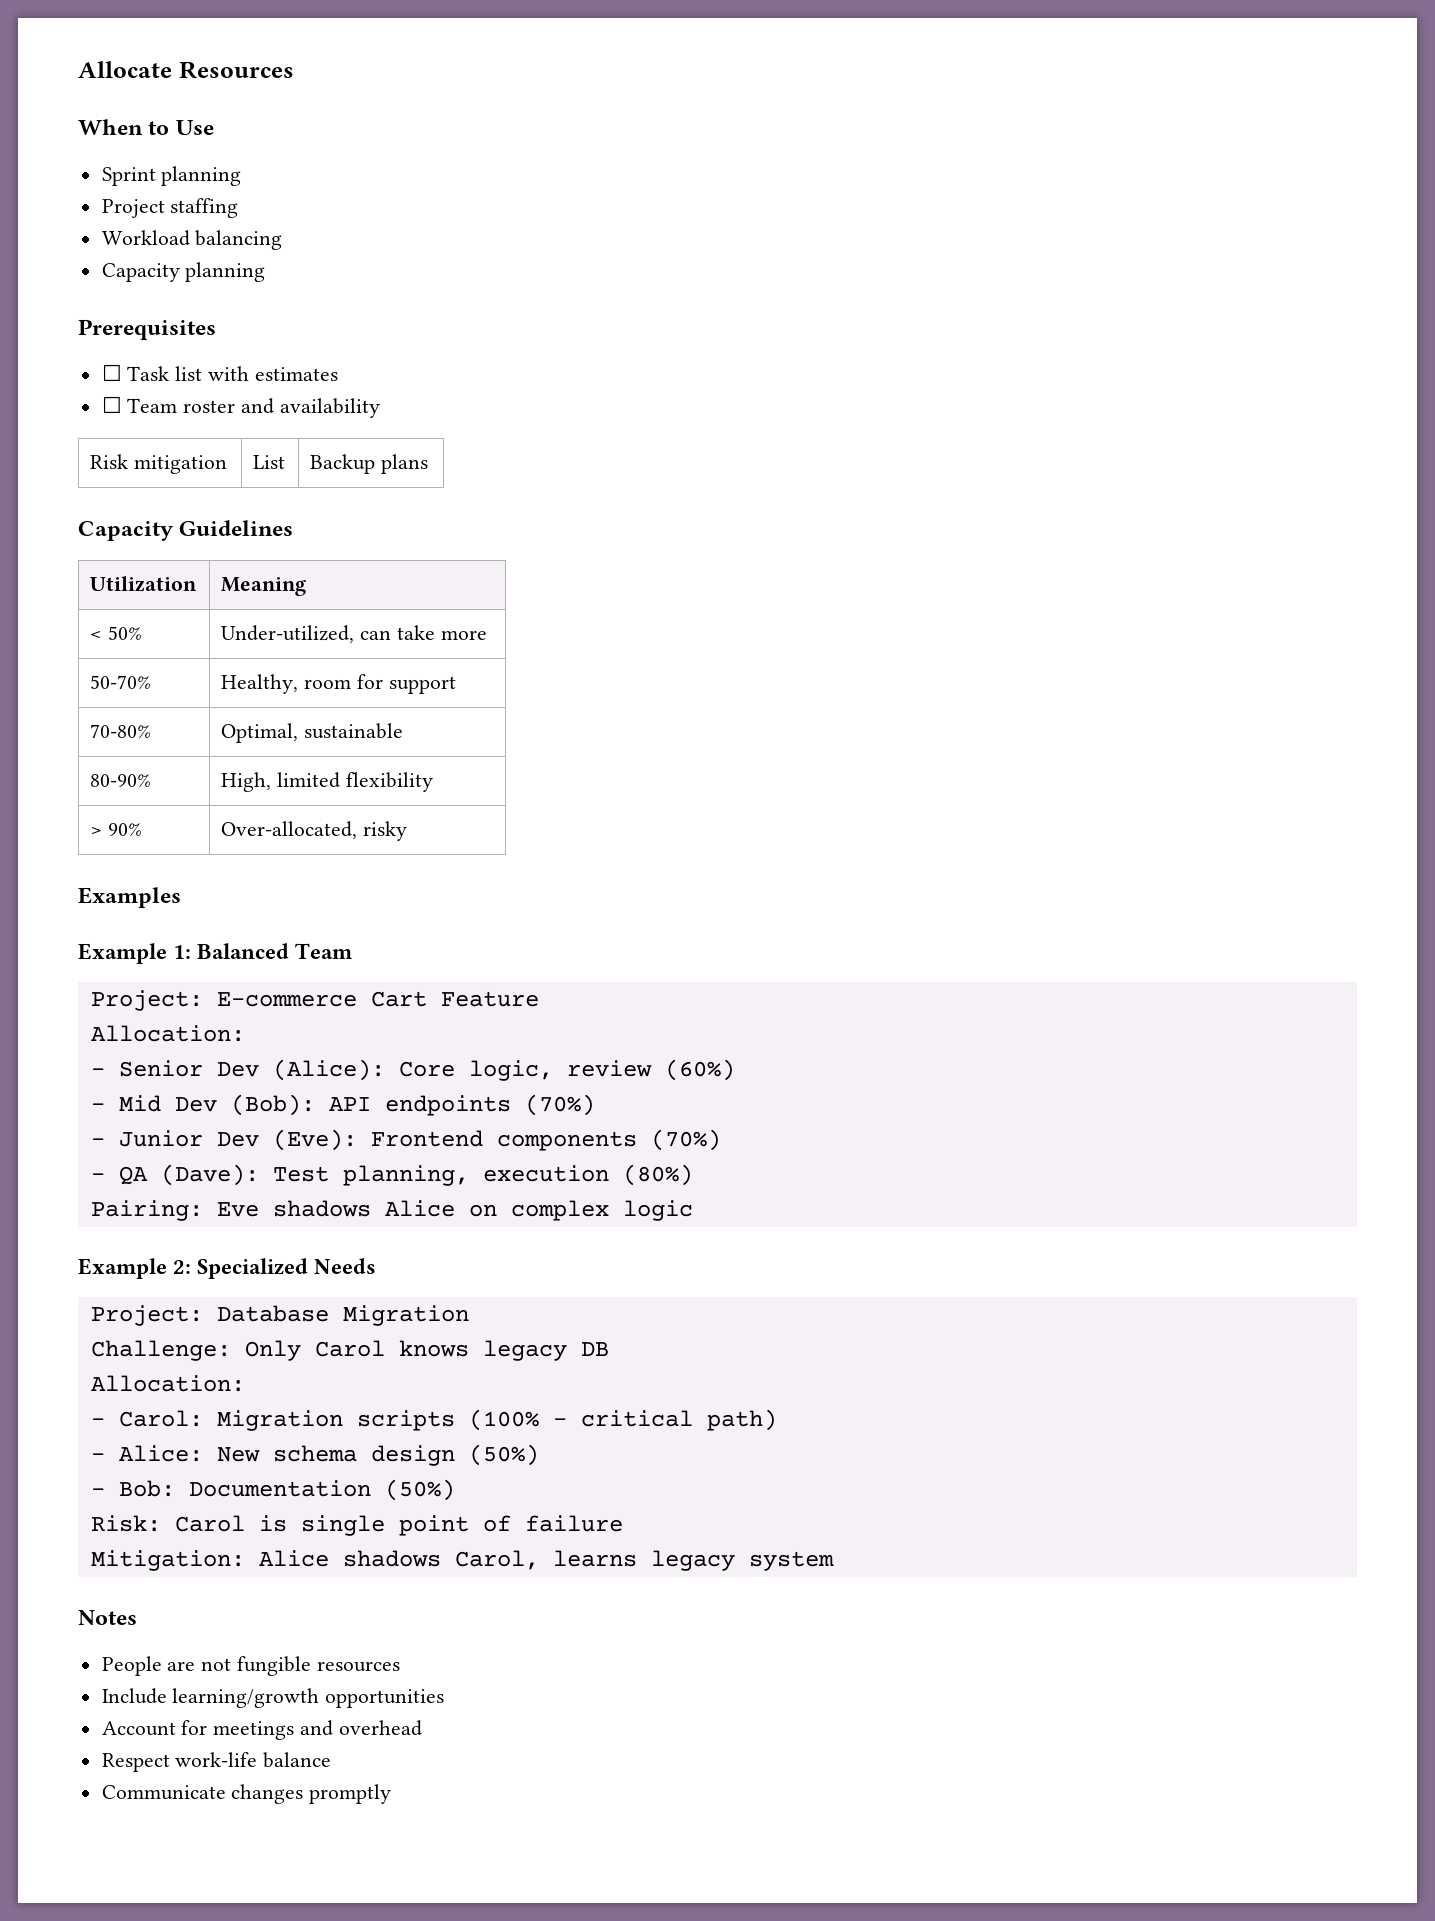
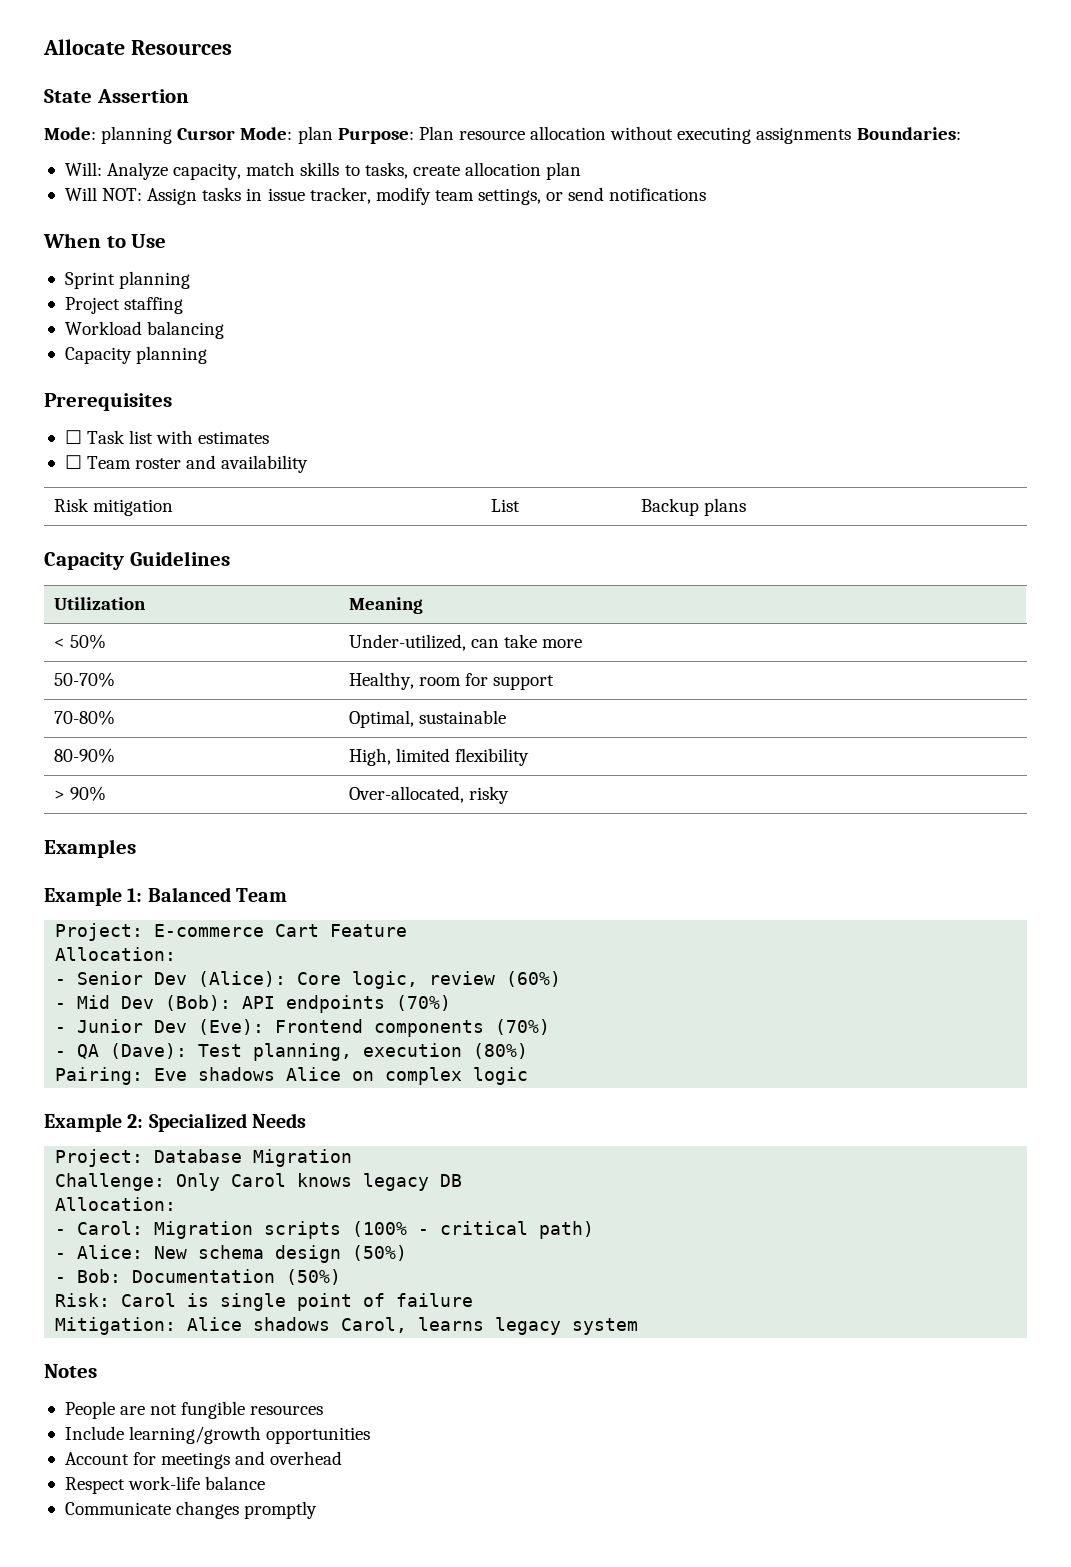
+ State Assertion
+ Mode: planning Cursor Mode: plan Purpose: Plan resource allocation without executing assignments Boundaries:
+ Will: Analyze capacity, match skills to tasks, create allocation plan
+ Will NOT: Assign tasks in issue tracker, modify team settings, or send notifications

